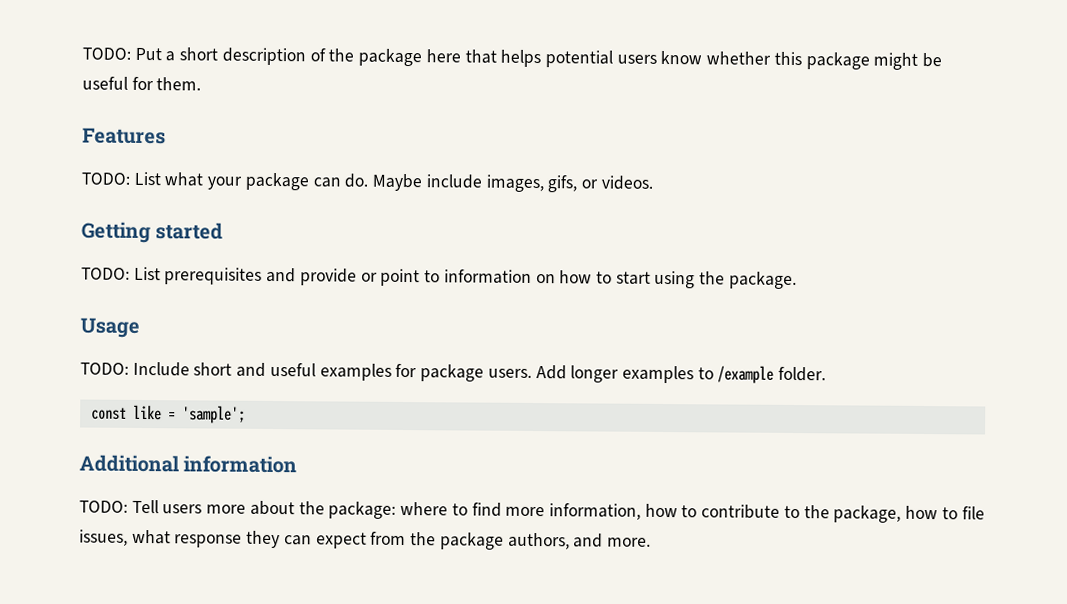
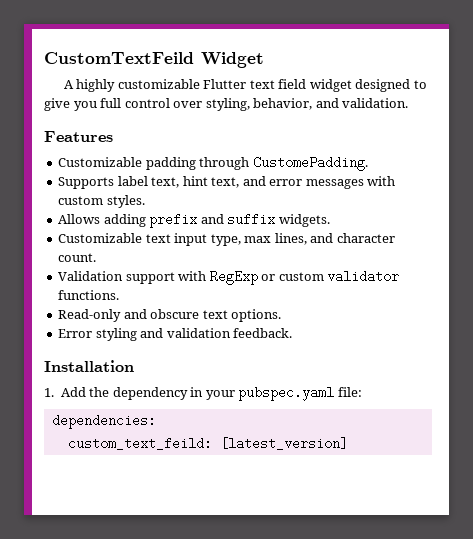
- TODO: Put a short description of the package here that helps potential users know whether this package might be useful for them.
+ CustomTextFeild Widget
+ A highly customizable Flutter text field widget designed to give you full control over styling, behavior, and validation.
  Features
- TODO: List what your package can do. Maybe include images, gifs, or videos.
- Getting started
- TODO: List prerequisites and provide or point to information on how to start using the package.
- Usage
- TODO: Include short and useful examples for package users. Add longer examples to /example folder.
- const like = 'sample';
- Additional information
- TODO: Tell users more about the package: where to find more information, how to contribute to the package, how to file issues, what response they can expect from the package authors, and more.
+ Customizable padding through CustomePadding.
+ Supports label text, hint text, and error messages with custom styles.
+ Allows adding prefix and suffix widgets.
+ Customizable text input type, max lines, and character count.
+ Validation support with RegExp or custom validator functions.
+ Read-only and obscure text options.
+ Error styling and validation feedback.
+ Installation
+ 1. Add the dependency in your pubspec.yaml file:
+ dependencies:
+ custom_text_feild: [latest_version]

